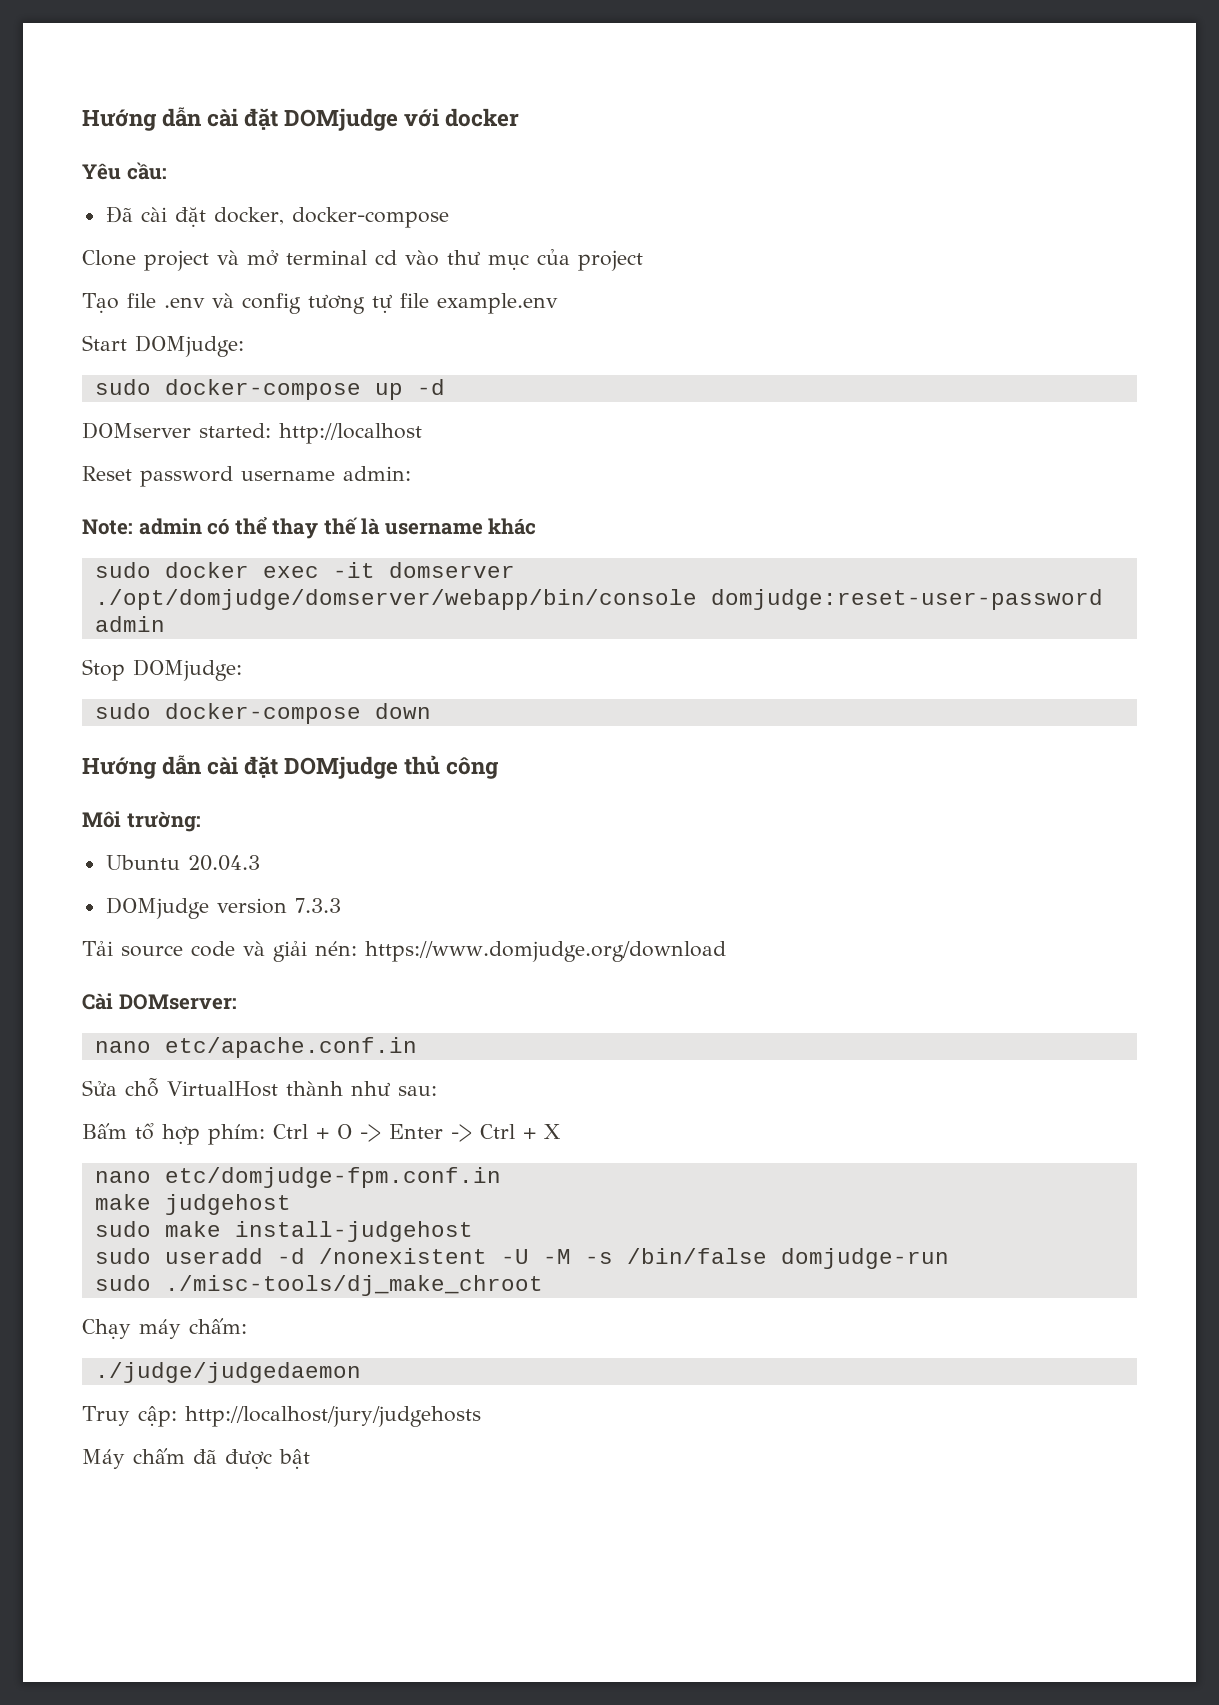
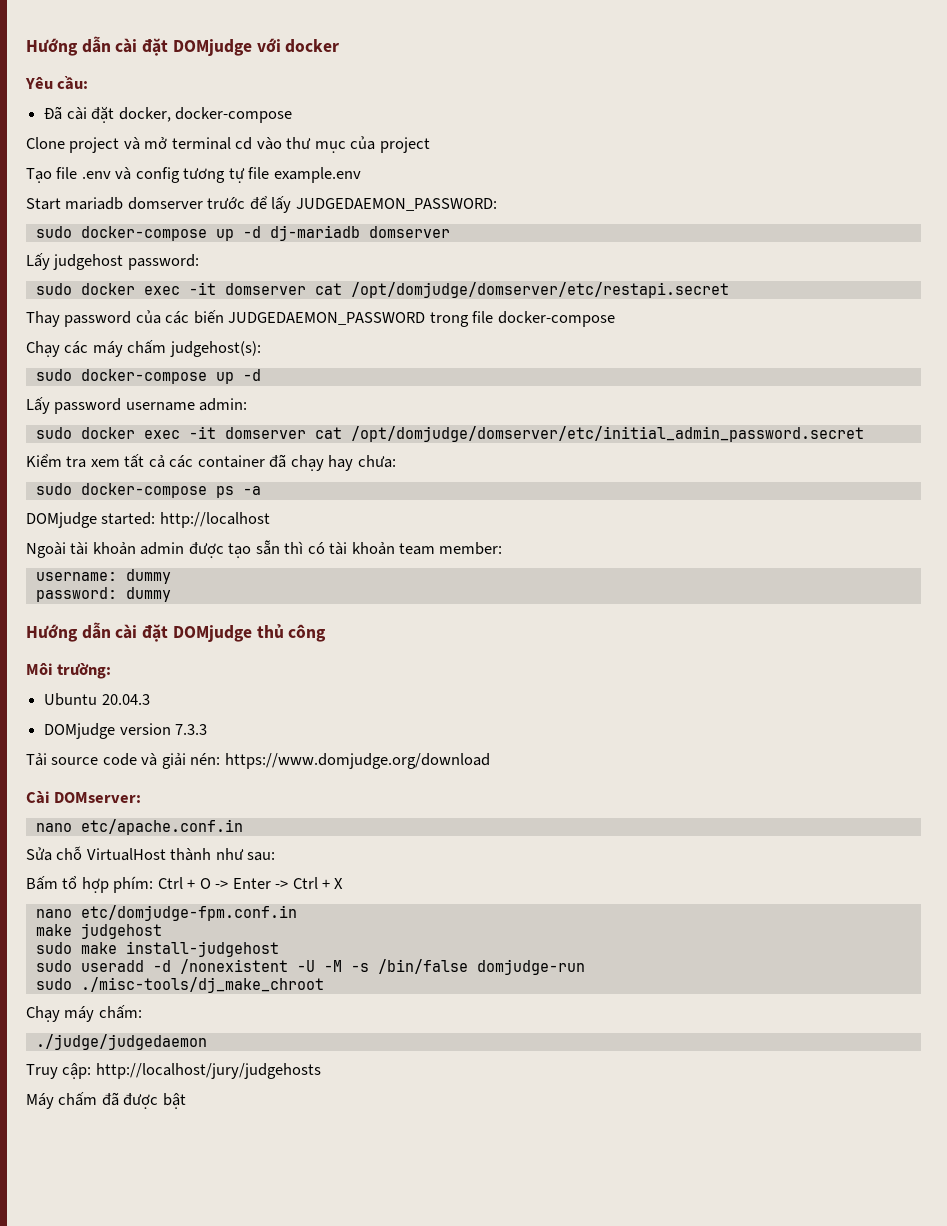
- Start DOMjudge:
+ Start mariadb domserver trước để lấy JUDGEDAEMON_PASSWORD:
+ sudo docker-compose up -d dj-mariadb domserver
+ Lấy judgehost password:
+ sudo docker exec -it domserver cat /opt/domjudge/domserver/etc/restapi.secret
+ Thay password của các biến JUDGEDAEMON_PASSWORD trong file docker-compose
+ Chạy các máy chấm judgehost(s):
- DOMserver started: http://localhost
- Reset password username admin:
+ Lấy password username admin:
- Note: admin có thể thay thế là username khác
- sudo docker exec -it domserver ./opt/domjudge/domserver/webapp/bin/console domjudge:reset-user-password admin
- Stop DOMjudge:
- sudo docker-compose down
+ sudo docker exec -it domserver cat /opt/domjudge/domserver/etc/initial_admin_password.secret
+ Kiểm tra xem tất cả các container đã chạy hay chưa:
+ sudo docker-compose ps -a
+ DOMjudge started: http://localhost
+ Ngoài tài khoản admin được tạo sẵn thì có tài khoản team member:
+ username: dummy
+ password: dummy

